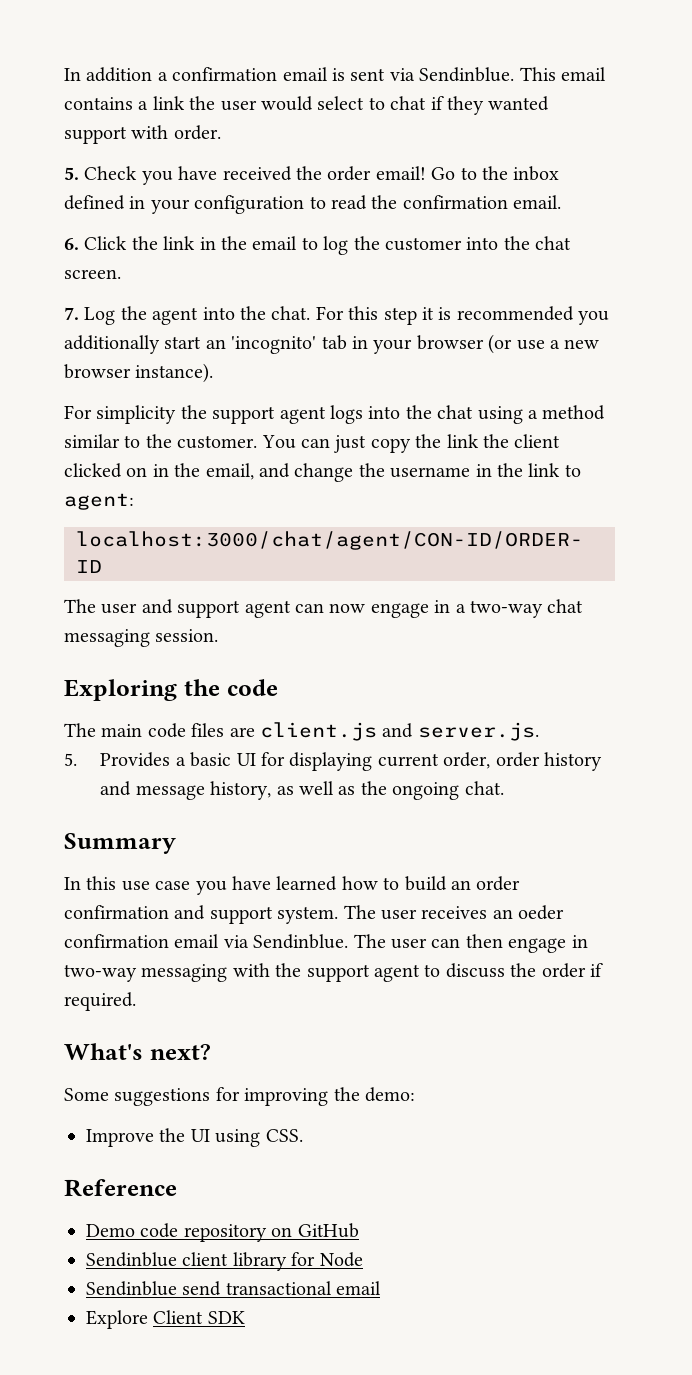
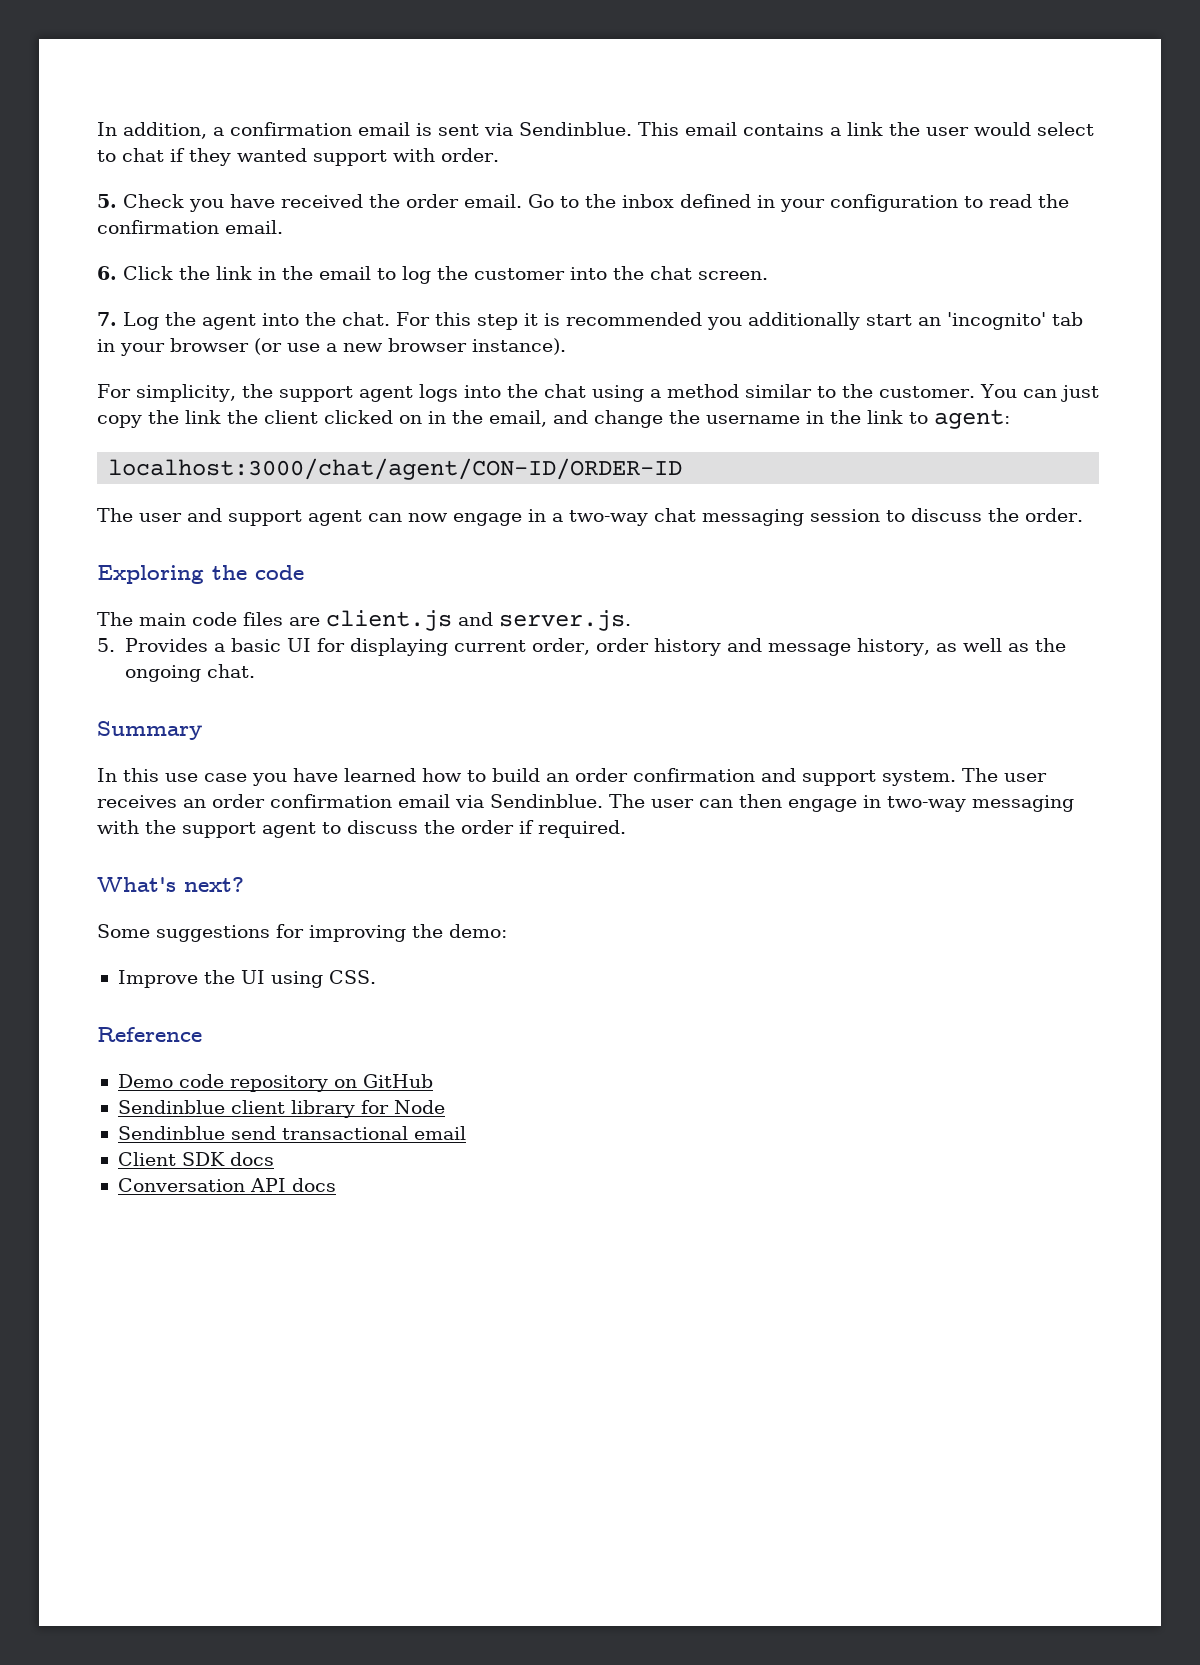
- In addition a confirmation email is sent via Sendinblue.
+ In addition, a confirmation email is sent via Sendinblue.
- 5. Check you have received the order email!
+ 5. Check you have received the order email.
- For simplicity the support agent logs into the chat using a method similar to the customer.
+ For simplicity, the support agent logs into the chat using a method similar to the customer.
- The user and support agent can now engage in a two-way chat messaging session.
+ The user and support agent can now engage in a two-way chat messaging session to discuss the order.
- The user receives an oeder confirmation email via Sendinblue.
+ The user receives an order confirmation email via Sendinblue.
- Explore Client SDK
+ Client SDK docs
+ Conversation API docs

